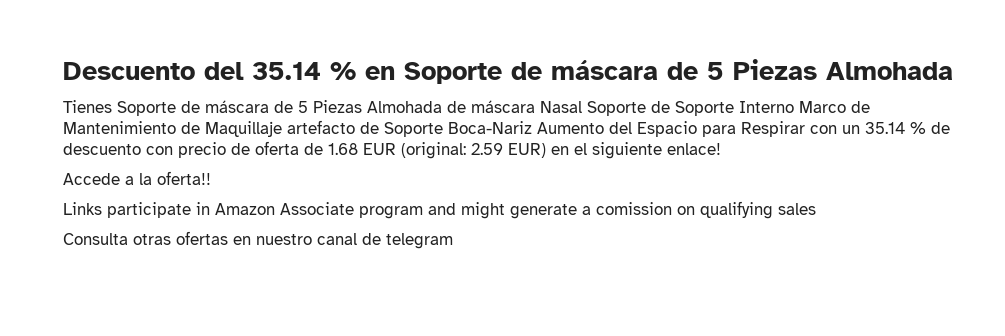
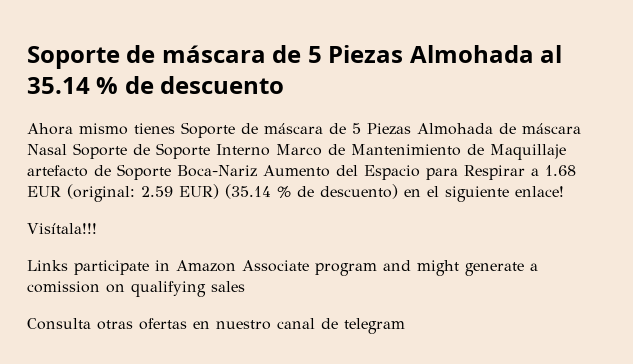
- Descuento del 35.14 % en Soporte de máscara de 5 Piezas Almohada
- Tienes Soporte de máscara de 5 Piezas Almohada de máscara Nasal Soporte de Soporte Interno Marco de Mantenimiento de Maquillaje artefacto de Soporte Boca-Nariz Aumento del Espacio para Respirar con un 35.14 % de descuento con precio de oferta de 1.68 EUR (original: 2.59 EUR) en el siguiente enlace!
+ Soporte de máscara de 5 Piezas Almohada al 35.14 % de descuento
+ Ahora mismo tienes Soporte de máscara de 5 Piezas Almohada de máscara Nasal Soporte de Soporte Interno Marco de Mantenimiento de Maquillaje artefacto de Soporte Boca-Nariz Aumento del Espacio para Respirar a 1.68 EUR (original: 2.59 EUR) (35.14 % de descuento) en el siguiente enlace!
- Accede a la oferta!!
+ Visítala!!!

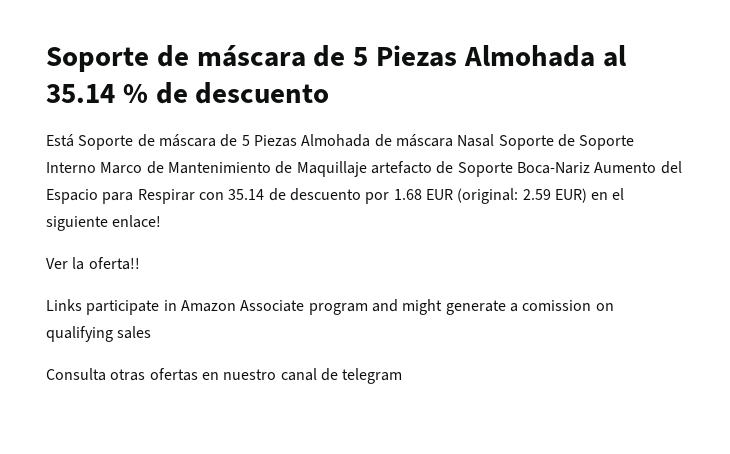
- Ahora mismo tienes Soporte de máscara de 5 Piezas Almohada de máscara Nasal Soporte de Soporte Interno Marco de Mantenimiento de Maquillaje artefacto de Soporte Boca-Nariz Aumento del Espacio para Respirar a 1.68 EUR (original: 2.59 EUR) (35.14 % de descuento) en el siguiente enlace!
+ Está Soporte de máscara de 5 Piezas Almohada de máscara Nasal Soporte de Soporte Interno Marco de Mantenimiento de Maquillaje artefacto de Soporte Boca-Nariz Aumento del Espacio para Respirar con 35.14 de descuento por 1.68 EUR (original: 2.59 EUR) en el siguiente enlace!
- Visítala!!!
+ Ver la oferta!!

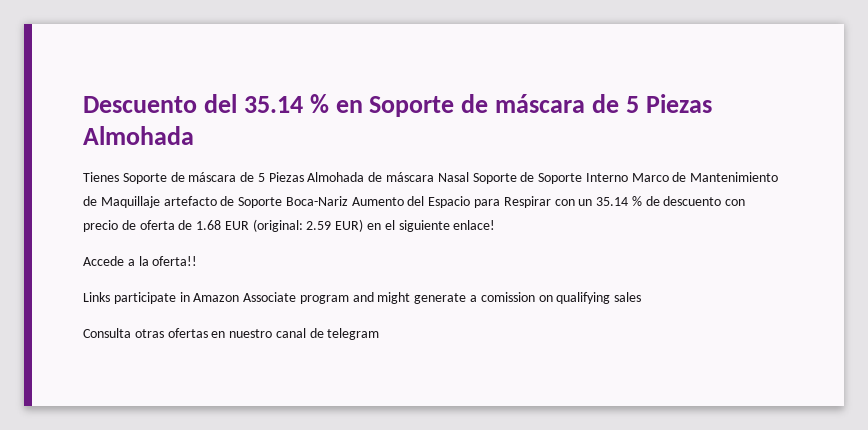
- Soporte de máscara de 5 Piezas Almohada al 35.14 % de descuento
- Está Soporte de máscara de 5 Piezas Almohada de máscara Nasal Soporte de Soporte Interno Marco de Mantenimiento de Maquillaje artefacto de Soporte Boca-Nariz Aumento del Espacio para Respirar con 35.14 de descuento por 1.68 EUR (original: 2.59 EUR) en el siguiente enlace!
+ Descuento del 35.14 % en Soporte de máscara de 5 Piezas Almohada
+ Tienes Soporte de máscara de 5 Piezas Almohada de máscara Nasal Soporte de Soporte Interno Marco de Mantenimiento de Maquillaje artefacto de Soporte Boca-Nariz Aumento del Espacio para Respirar con un 35.14 % de descuento con precio de oferta de 1.68 EUR (original: 2.59 EUR) en el siguiente enlace!
- Ver la oferta!!
+ Accede a la oferta!!

